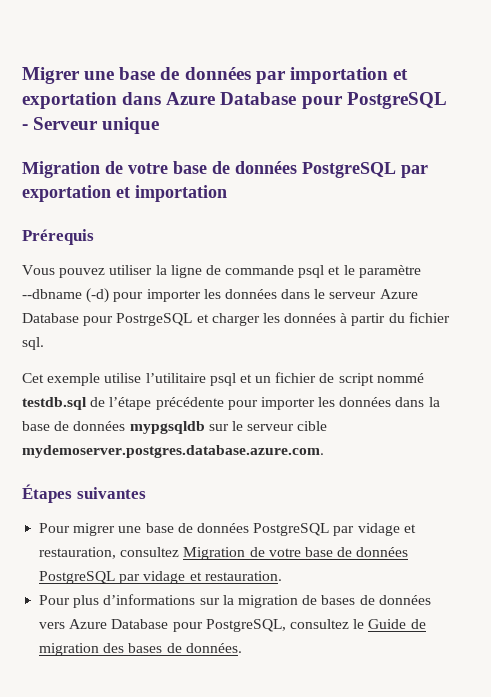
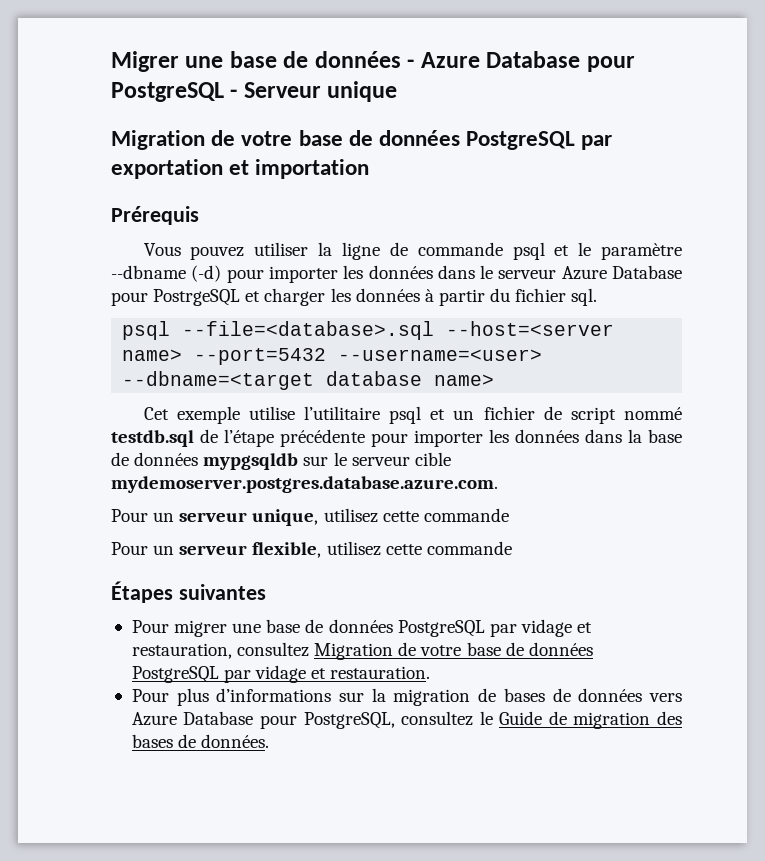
- Migrer une base de données par importation et exportation dans Azure Database pour PostgreSQL - Serveur unique
+ Migrer une base de données - Azure Database pour PostgreSQL - Serveur unique
+ psql --file=<database>.sql --host=<server name> --port=5432 --username=<user> --dbname=<target database name>
+ Pour un serveur unique, utilisez cette commande
+ Pour un serveur flexible, utilisez cette commande

